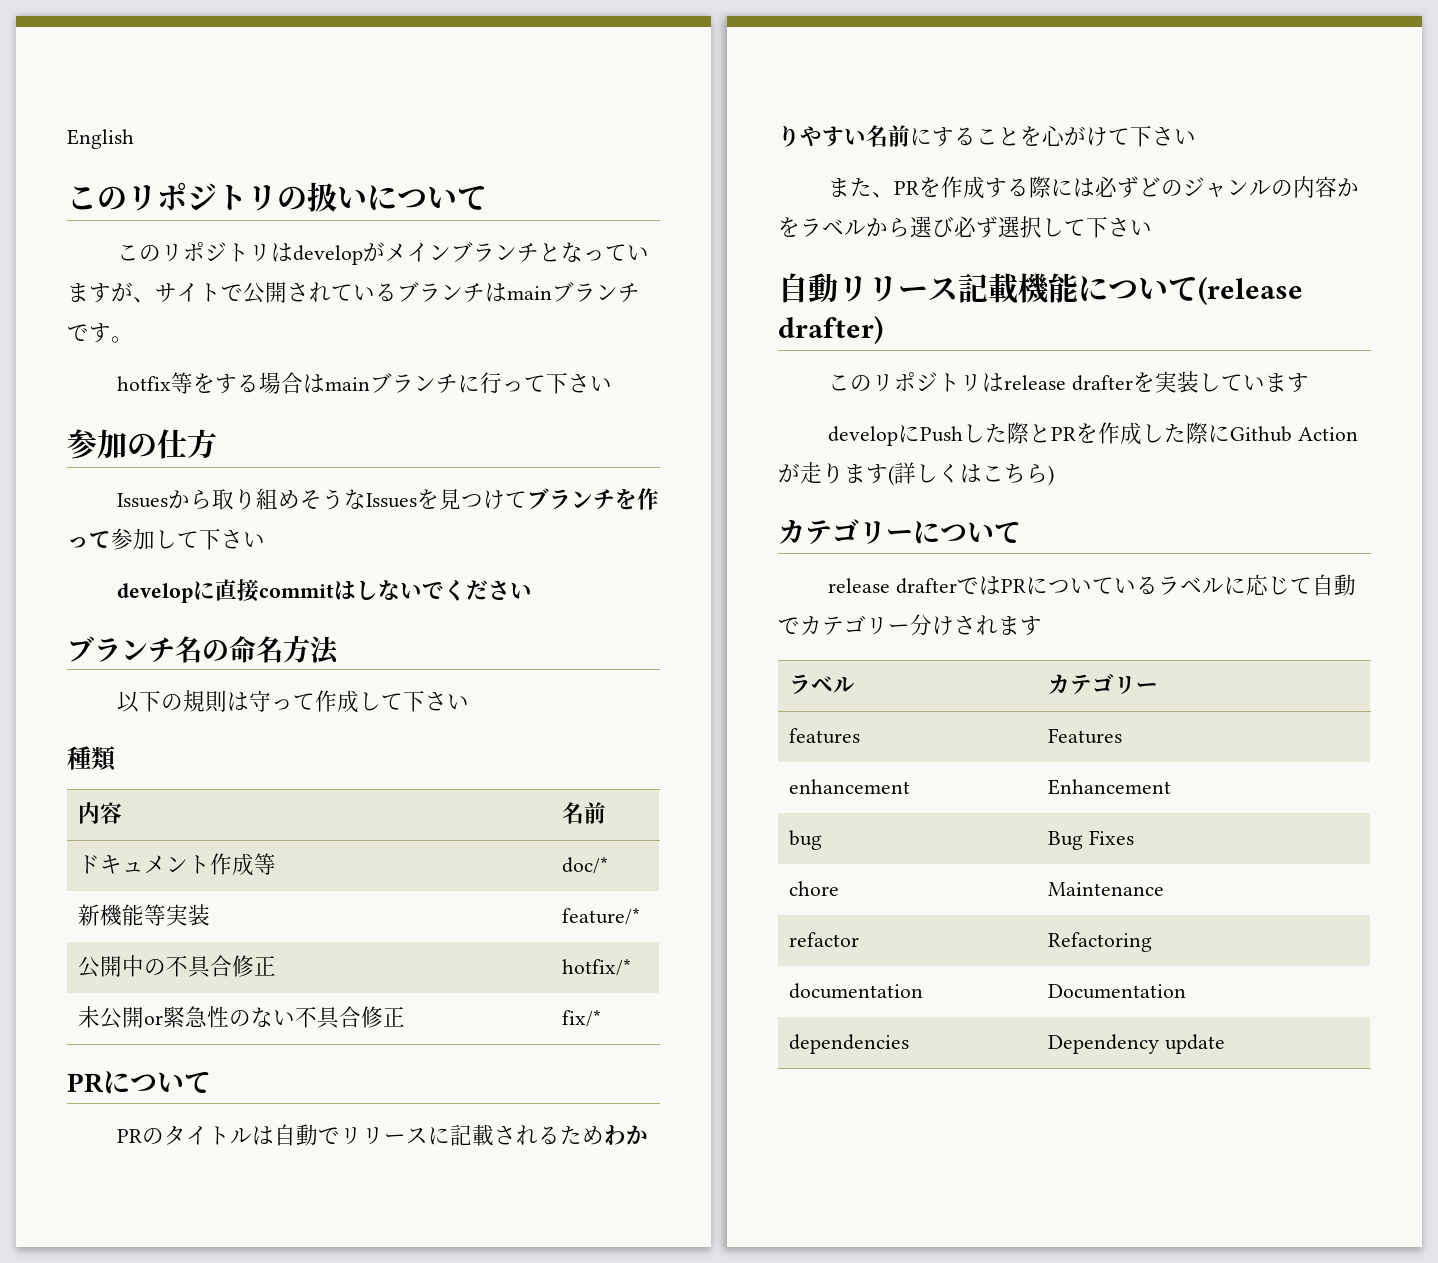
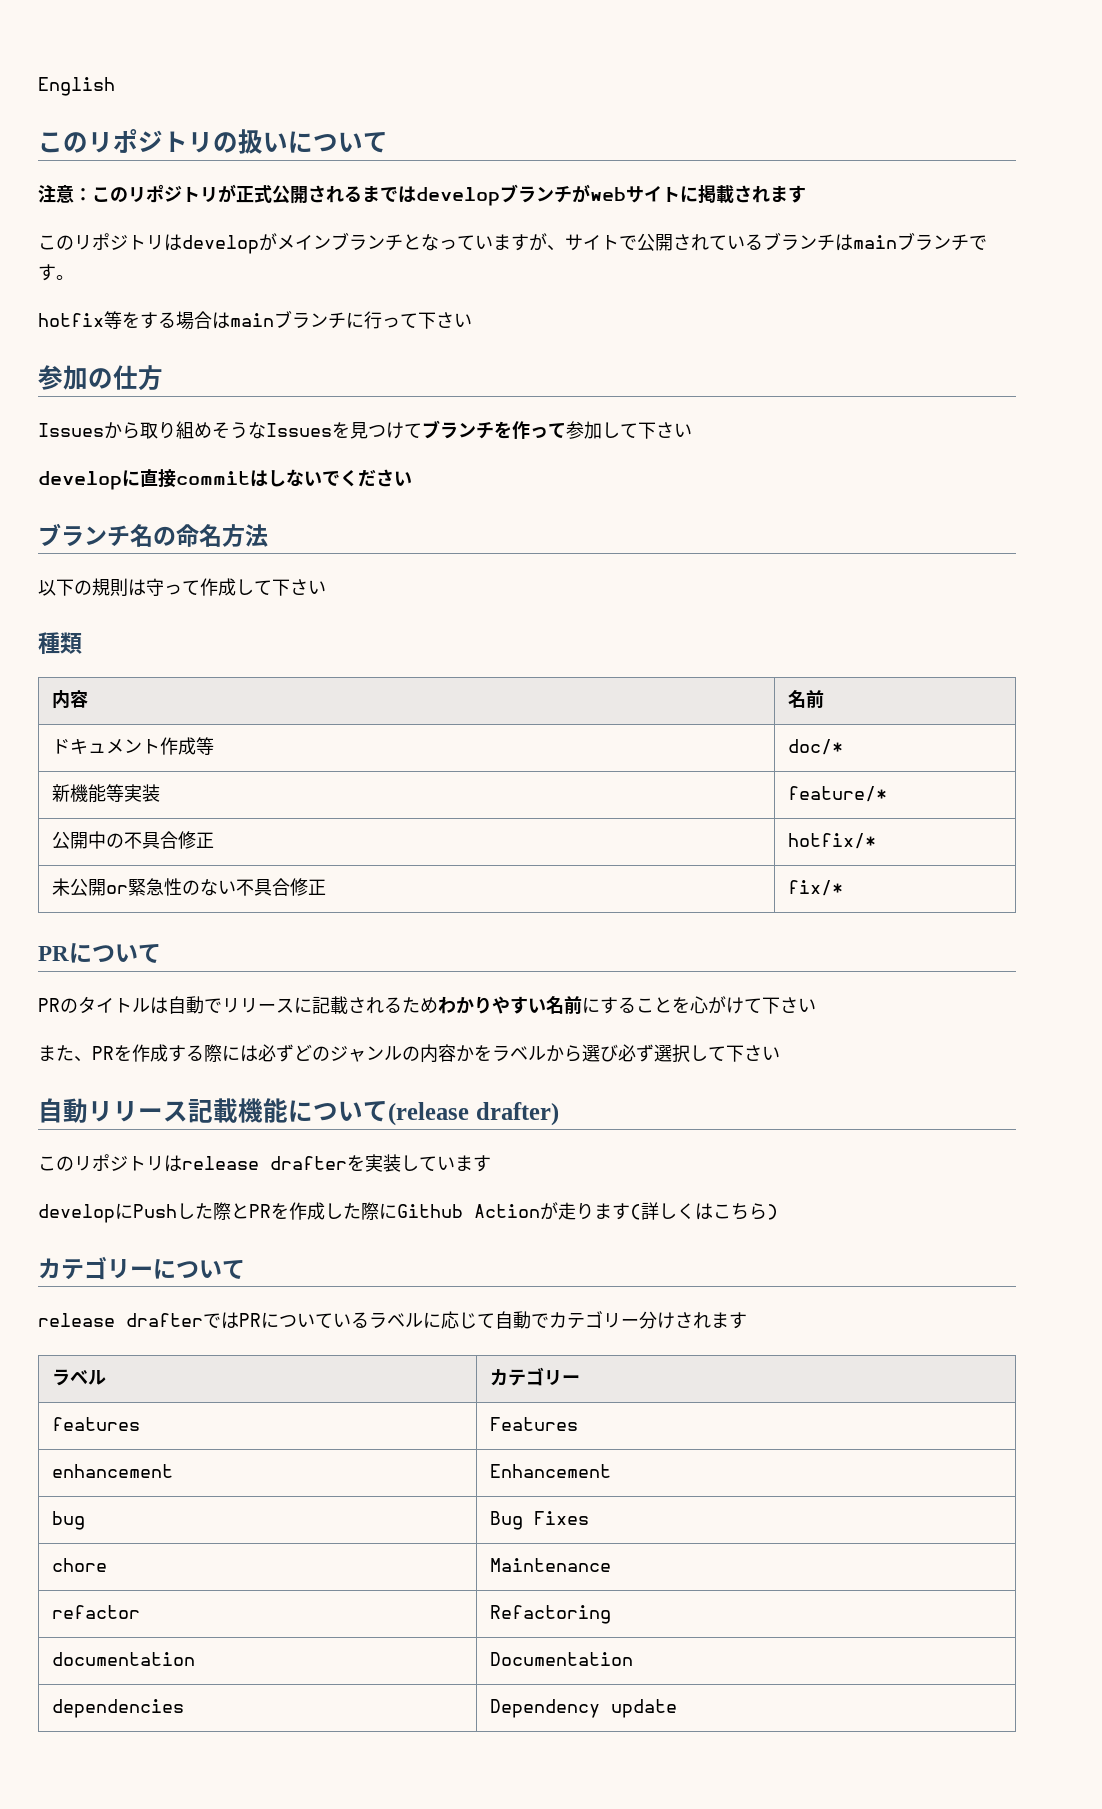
+ 注意：このリポジトリが正式公開されるまではdevelopブランチがwebサイトに掲載されます

